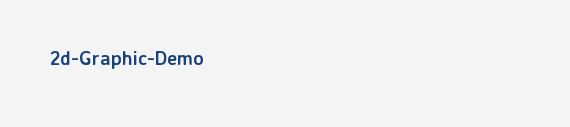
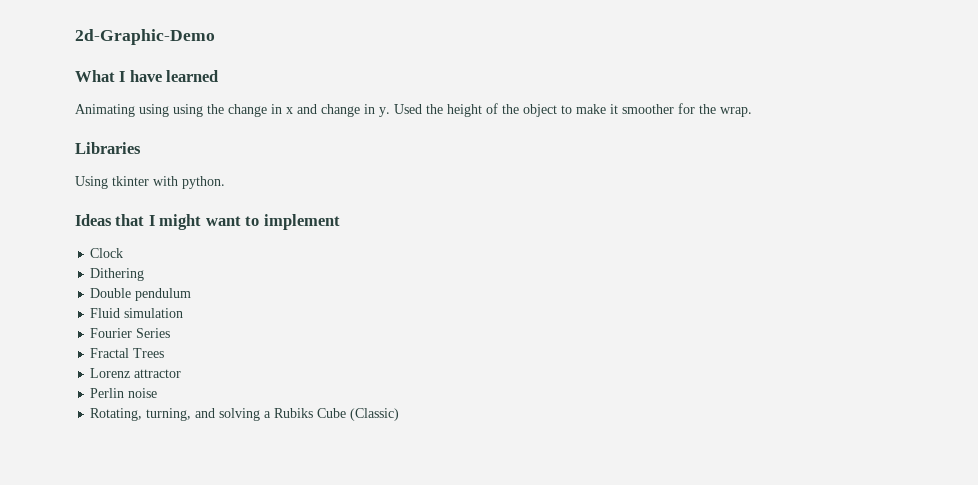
+ What I have learned
+ Animating using using the change in x and change in y. Used the height of the object to make it smoother for the wrap.
+ Libraries
+ Using tkinter with python.
+ Ideas that I might want to implement
+ Clock
+ Dithering
+ Double pendulum
+ Fluid simulation
+ Fourier Series
+ Fractal Trees
+ Lorenz attractor
+ Perlin noise
+ Rotating, turning, and solving a Rubiks Cube (Classic)

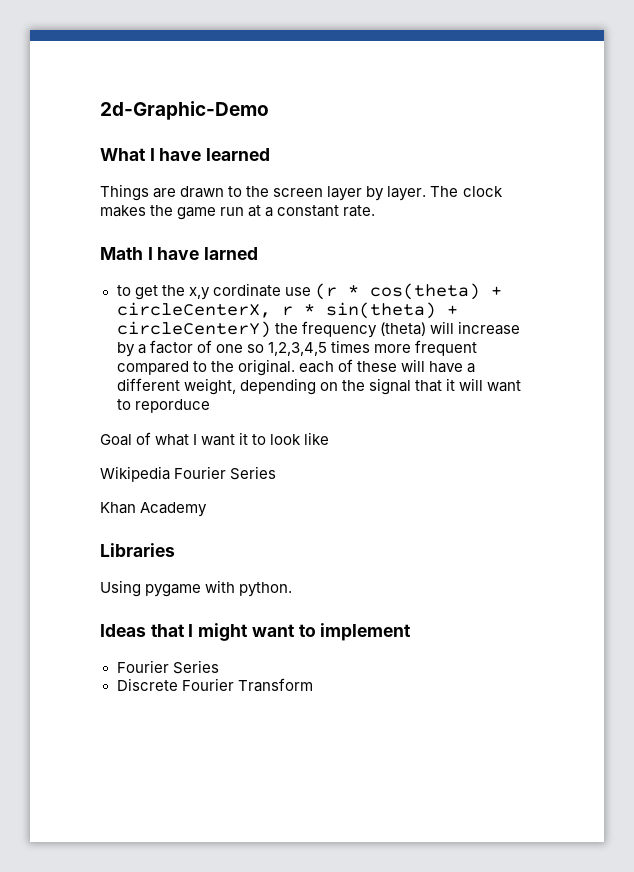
- Animating using using the change in x and change in y. Used the height of the object to make it smoother for the wrap.
+ Things are drawn to the screen layer by layer. The clock makes the game run at a constant rate.
+ Math I have larned
+ to get the x,y cordinate use (r * cos(theta) + circleCenterX, r * sin(theta) + circleCenterY) the frequency (theta) will increase by a factor of one so 1,2,3,4,5 times more frequent compared to the original. each of these will have a different weight, depending on the signal that it will want to reporduce
+ Goal of what I want it to look like
+ Wikipedia Fourier Series
+ Khan Academy
- Using tkinter with python.
+ Using pygame with python.
  Ideas that I might want to implement
- Clock
- Dithering
- Double pendulum
- Fluid simulation
  Fourier Series
- Fractal Trees
- Lorenz attractor
- Perlin noise
- Rotating, turning, and solving a Rubiks Cube (Classic)
+ Discrete Fourier Transform

